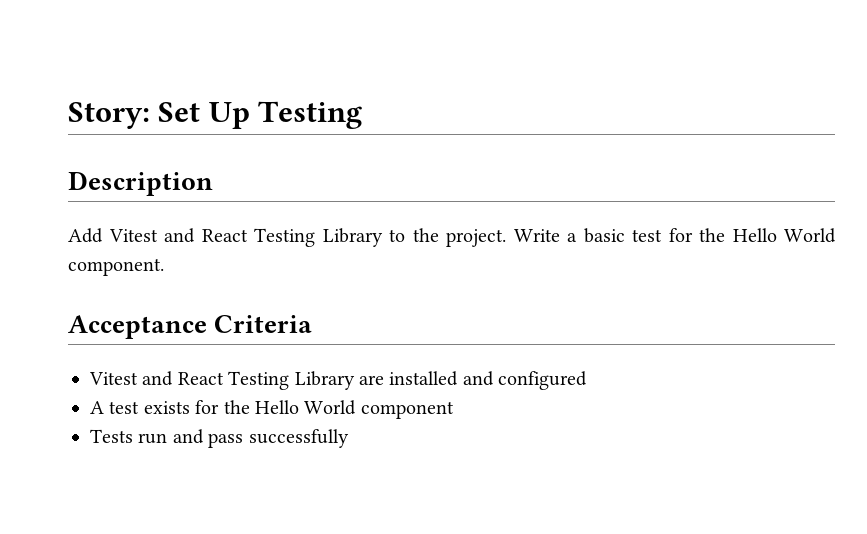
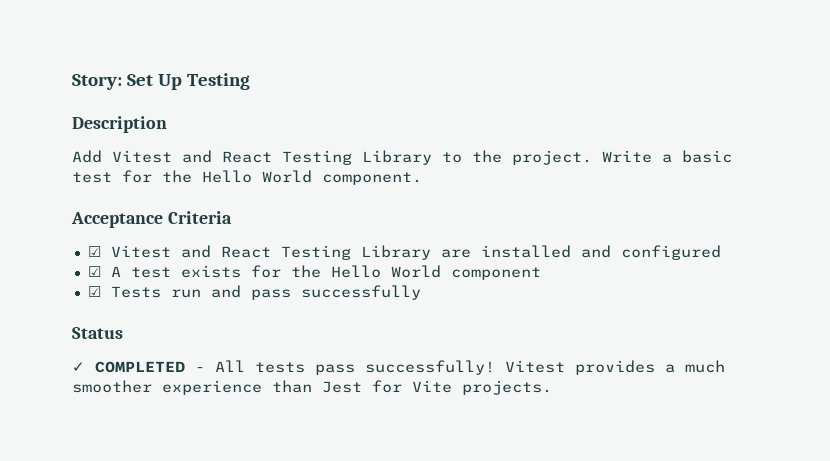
- Vitest and React Testing Library are installed and configured
+ ☑ Vitest and React Testing Library are installed and configured
- A test exists for the Hello World component
+ ☑ A test exists for the Hello World component
- Tests run and pass successfully
+ ☑ Tests run and pass successfully
+ Status
+ ✓ COMPLETED - All tests pass successfully! Vitest provides a much smoother experience than Jest for Vite projects.

